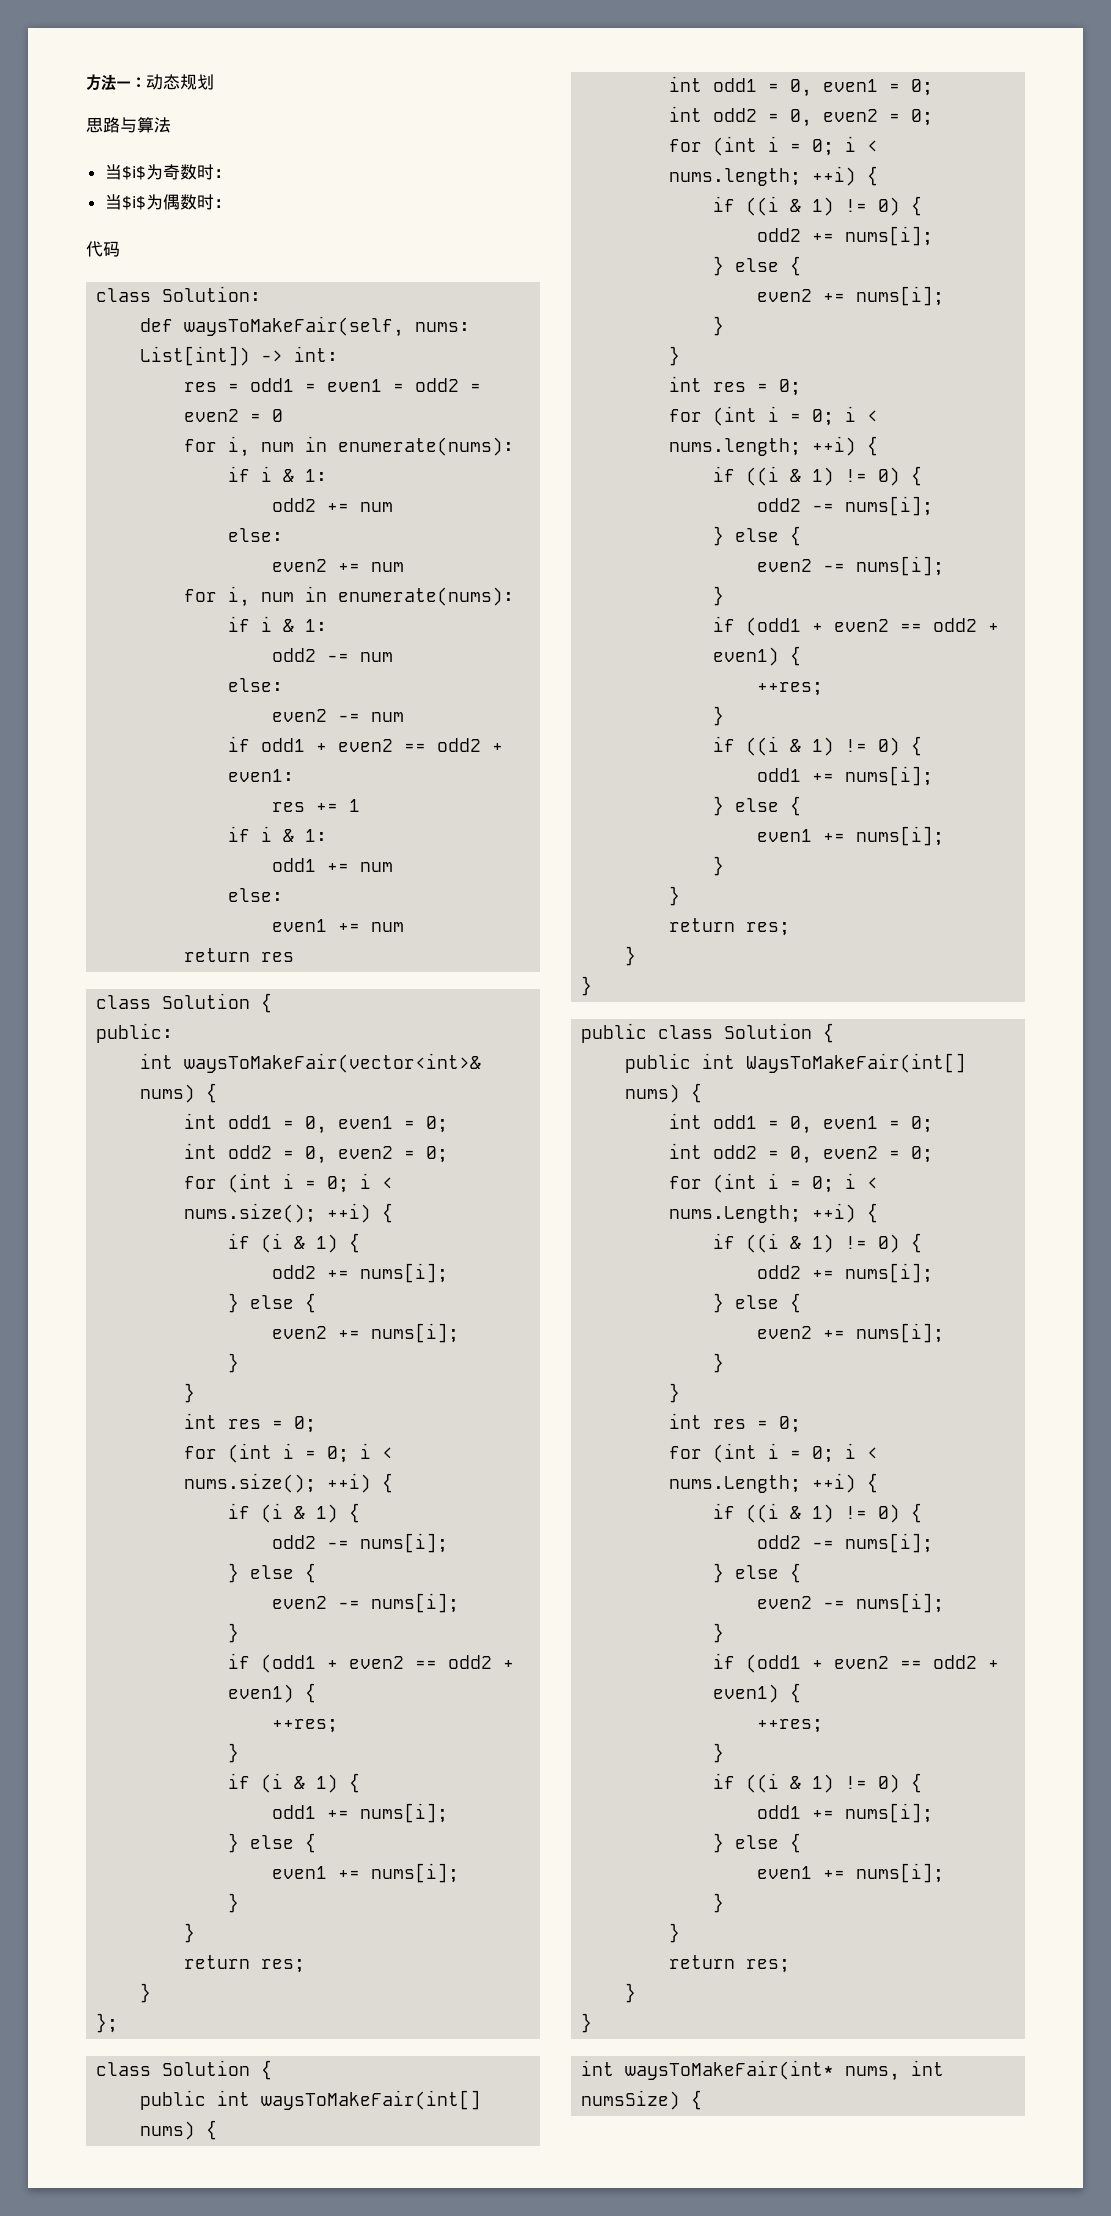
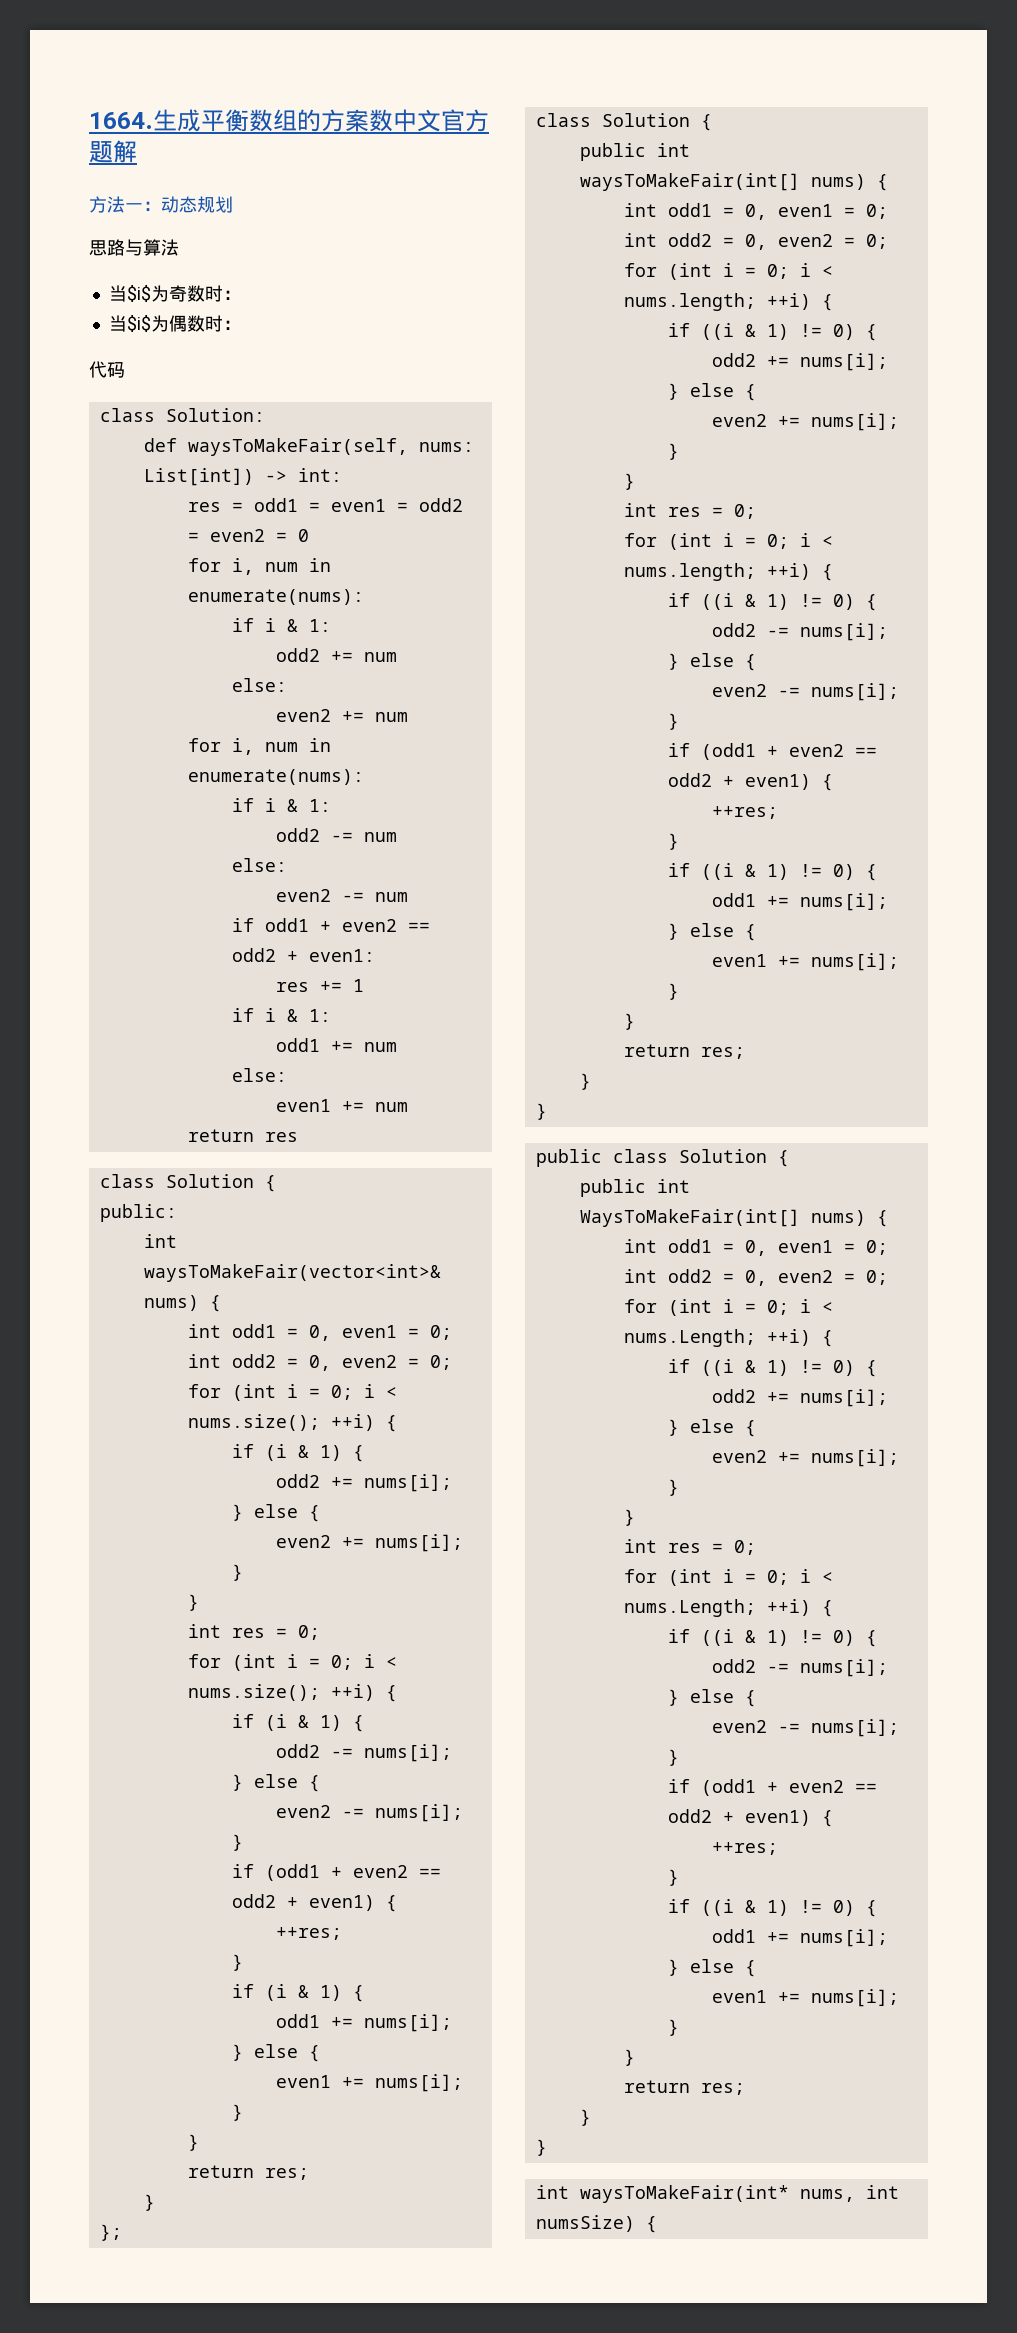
+ 1664.生成平衡数组的方案数中文官方题解

